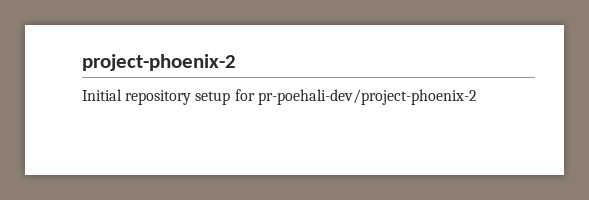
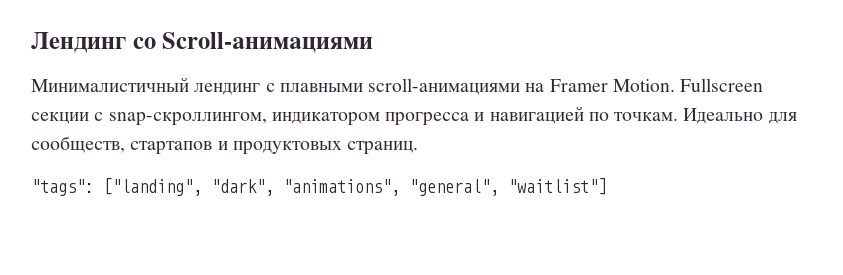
- project-phoenix-2
- Initial repository setup for pr-poehali-dev/project-phoenix-2
+ Лендинг со Scroll-анимациями
+ Минималистичный лендинг с плавными scroll-анимациями на Framer Motion. Fullscreen секции с snap-скроллингом, индикатором прогресса и навигацией по точкам. Идеально для сообществ, стартапов и продуктовых страниц.
+ "tags": ["landing", "dark", "animations", "general", "waitlist"]

